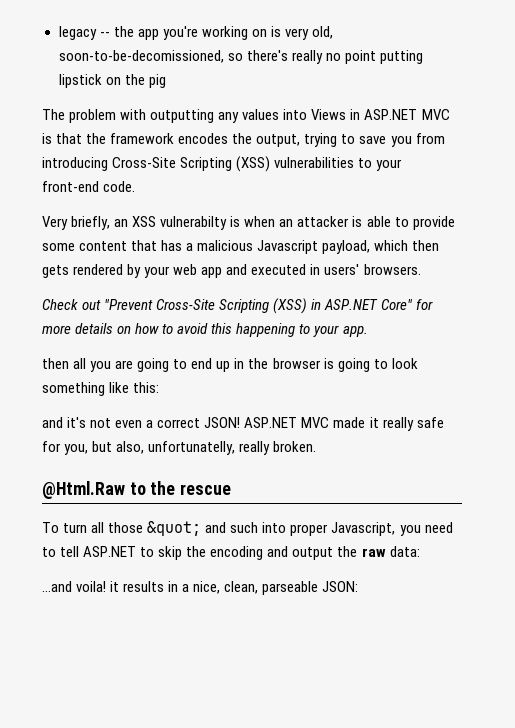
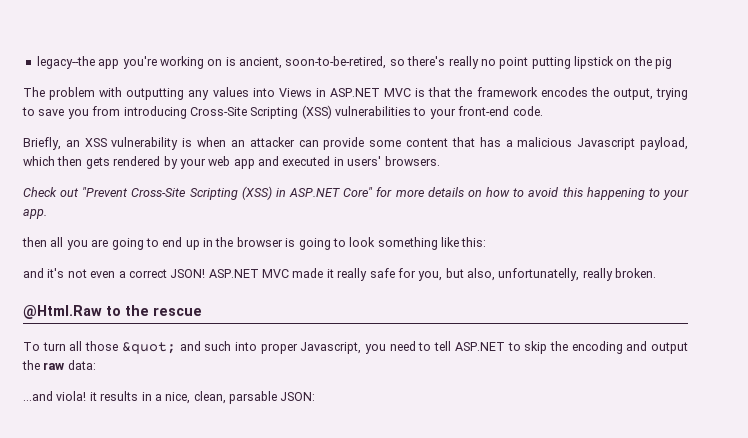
- legacy -- the app you're working on is very old, soon-to-be-decomissioned, so there's really no point putting lipstick on the pig
+ legacy--the app you're working on is ancient, soon-to-be-retired, so there's really no point putting lipstick on the pig
- Very briefly, an XSS vulnerabilty is when an attacker is able to provide some content that has a malicious Javascript payload, which then gets rendered by your web app and executed in users' browsers.
+ Briefly, an XSS vulnerability is when an attacker can provide some content that has a malicious Javascript payload, which then gets rendered by your web app and executed in users' browsers.
- ...and voila! it results in a nice, clean, parseable JSON:
+ ...and viola! it results in a nice, clean, parsable JSON:

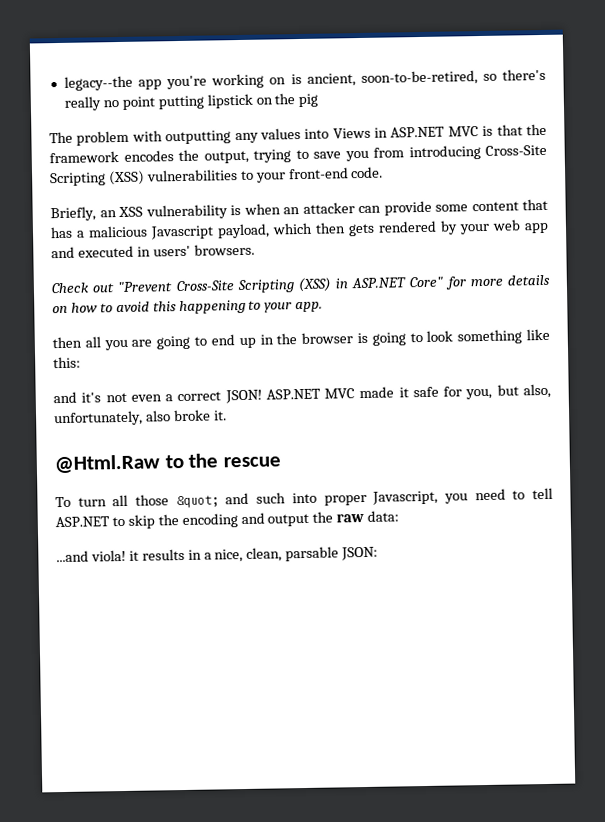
- ASP.NET MVC made it really safe for you, but also, unfortunatelly, really broken.
+ ASP.NET MVC made it safe for you, but also, unfortunately, also broke it.

